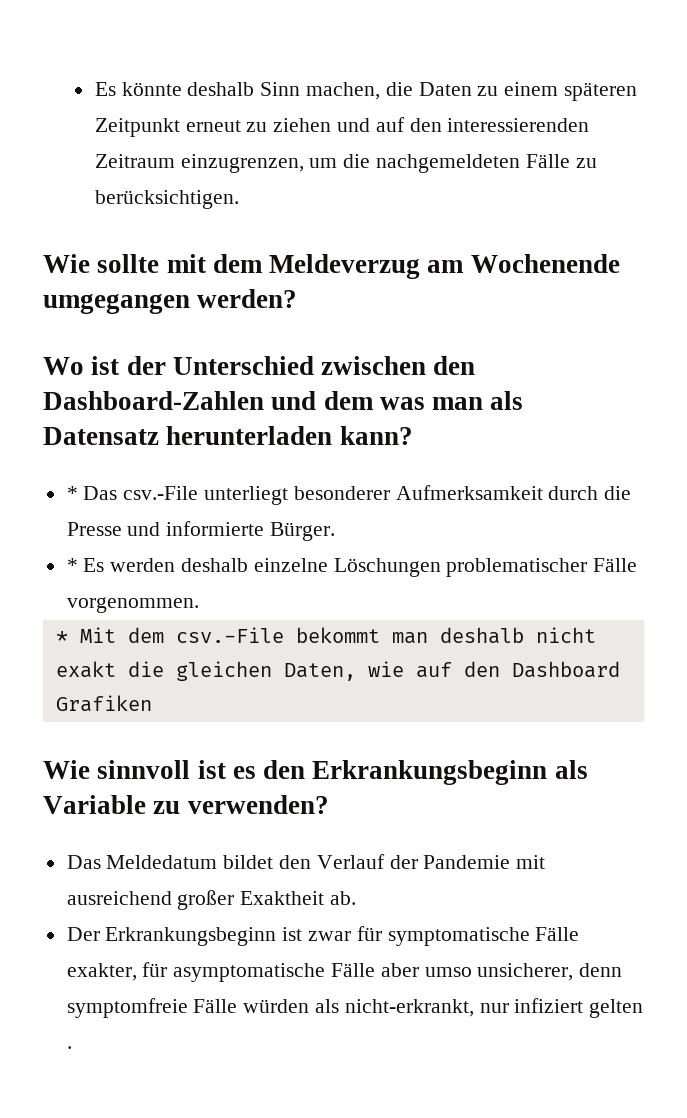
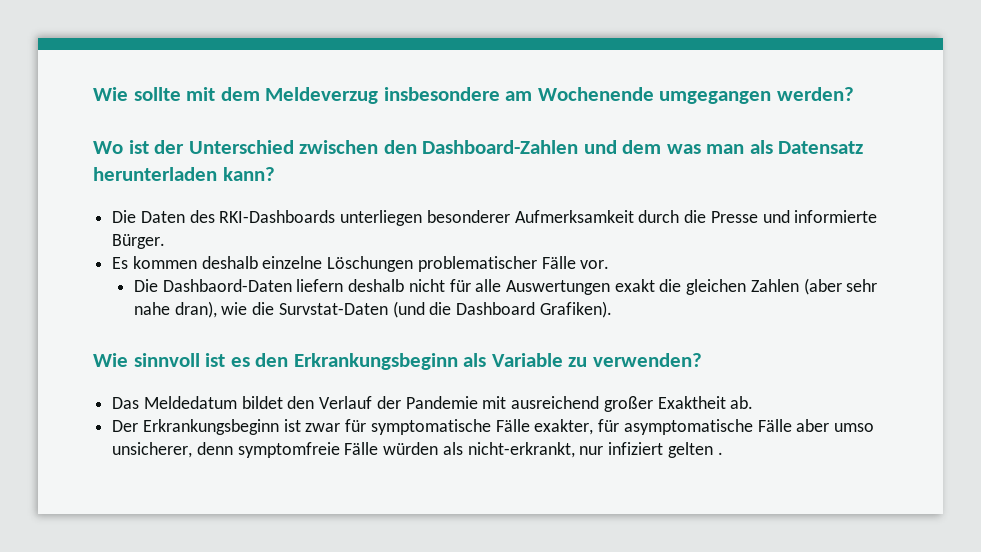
- Es könnte deshalb Sinn machen, die Daten zu einem späteren Zeitpunkt erneut zu ziehen und auf den interessierenden Zeitraum einzugrenzen, um die nachgemeldeten Fälle zu berücksichtigen.
- Wie sollte mit dem Meldeverzug am Wochenende umgegangen werden?
+ Wie sollte mit dem Meldeverzug insbesondere am Wochenende umgegangen werden?
- * Das csv.-File unterliegt besonderer Aufmerksamkeit durch die Presse und informierte Bürger.
+ Die Daten des RKI-Dashboards unterliegen besonderer Aufmerksamkeit durch die Presse und informierte Bürger.
- * Es werden deshalb einzelne Löschungen problematischer Fälle vorgenommen.
- * Mit dem csv.-File bekommt man deshalb nicht exakt die gleichen Daten, wie auf den Dashboard Grafiken
+ Es kommen deshalb einzelne Löschungen problematischer Fälle vor.
+ Die Dashbaord-Daten liefern deshalb nicht für alle Auswertungen exakt die gleichen Zahlen (aber sehr nahe dran), wie die Survstat-Daten (und die Dashboard Grafiken).

